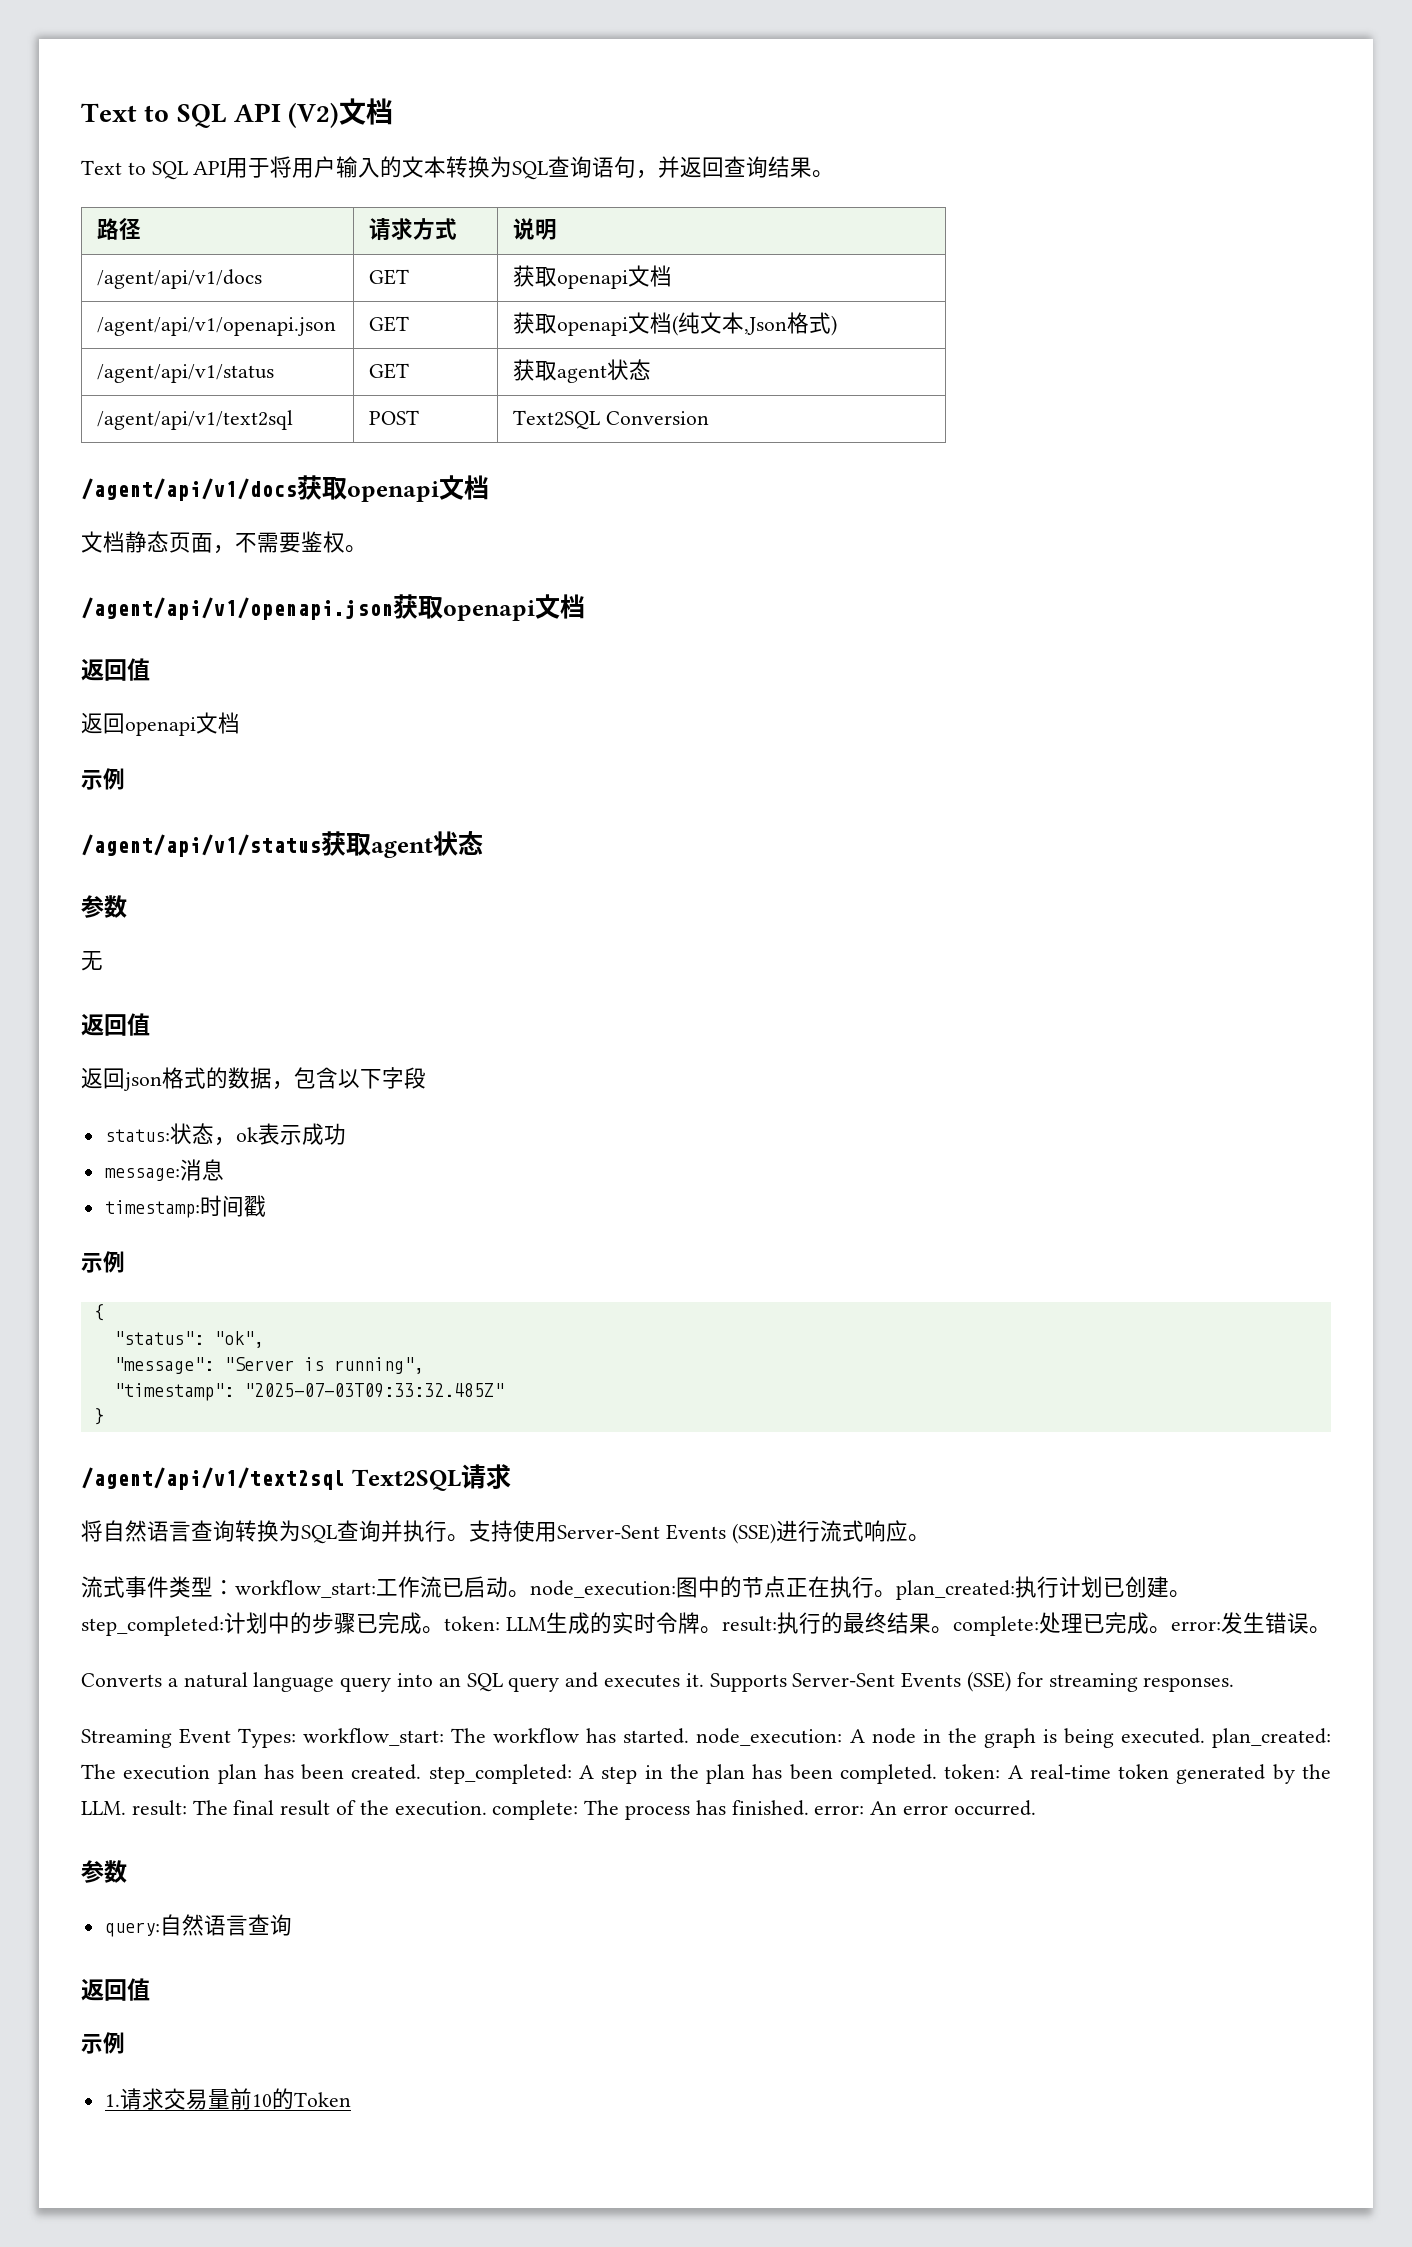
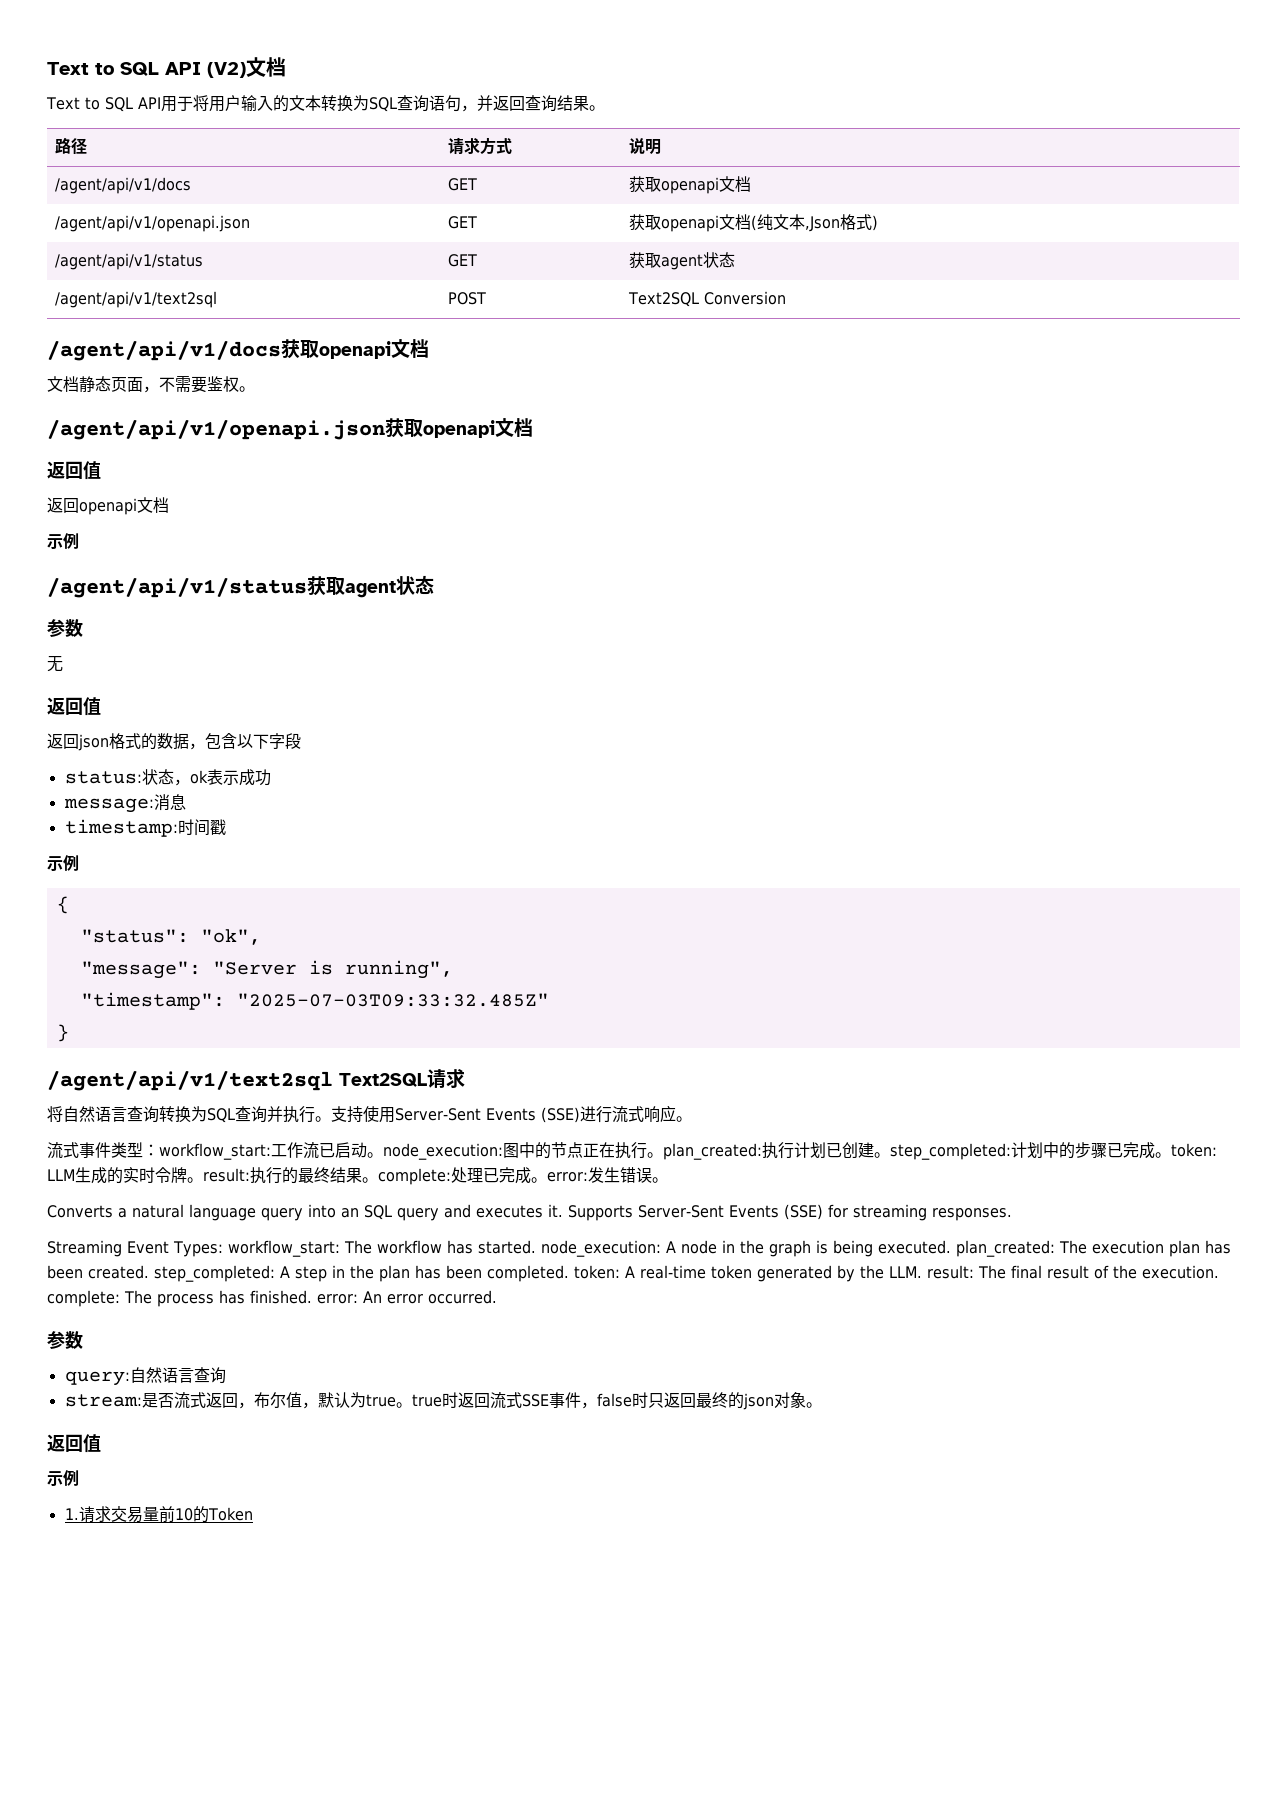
+ stream:是否流式返回，布尔值，默认为true。true时返回流式SSE事件，false时只返回最终的json对象。

